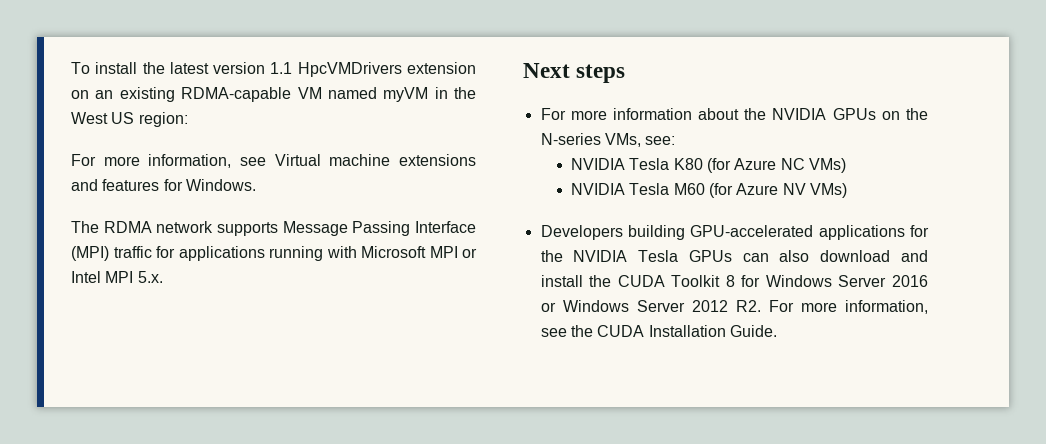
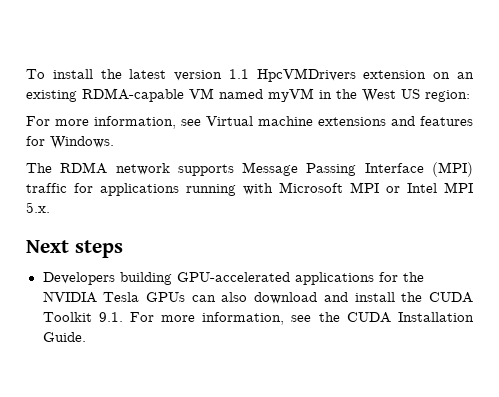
- For more information about the NVIDIA GPUs on the N-series VMs, see:
- NVIDIA Tesla K80 (for Azure NC VMs)
- NVIDIA Tesla M60 (for Azure NV VMs)
- Developers building GPU-accelerated applications for the NVIDIA Tesla GPUs can also download and install the CUDA Toolkit 8 for Windows Server 2016 or Windows Server 2012 R2. For more information, see the CUDA Installation Guide.
+ Developers building GPU-accelerated applications for the NVIDIA Tesla GPUs can also download and install the CUDA Toolkit 9.1. For more information, see the CUDA Installation Guide.

